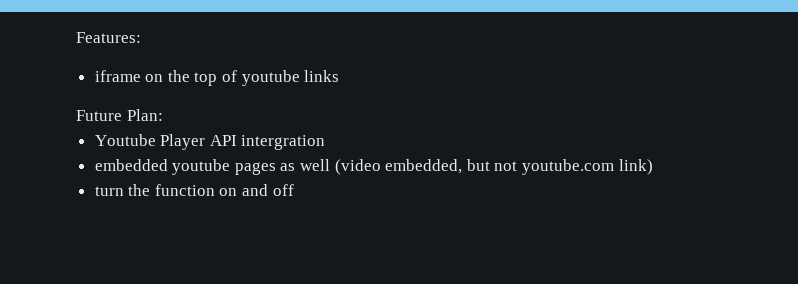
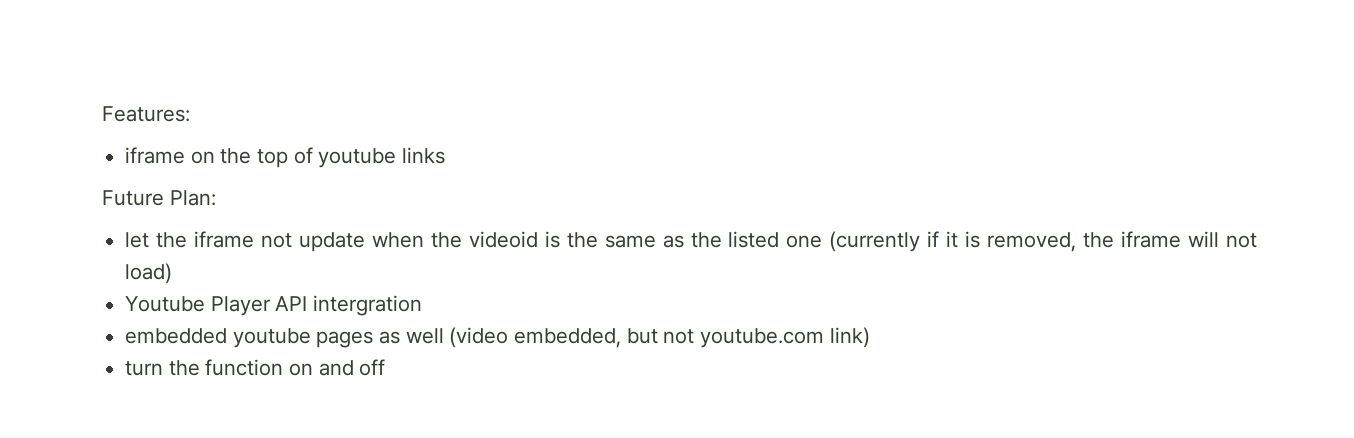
+ let the iframe not update when the videoid is the same as the listed one (currently if it is removed, the iframe will not load)

